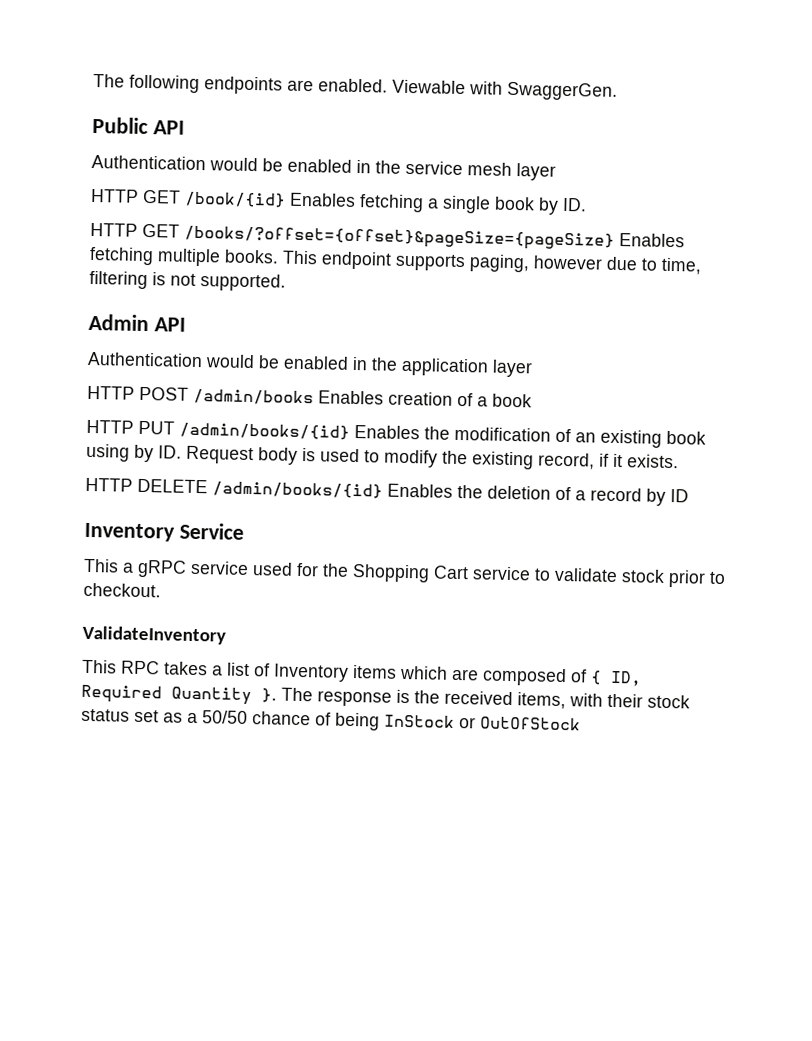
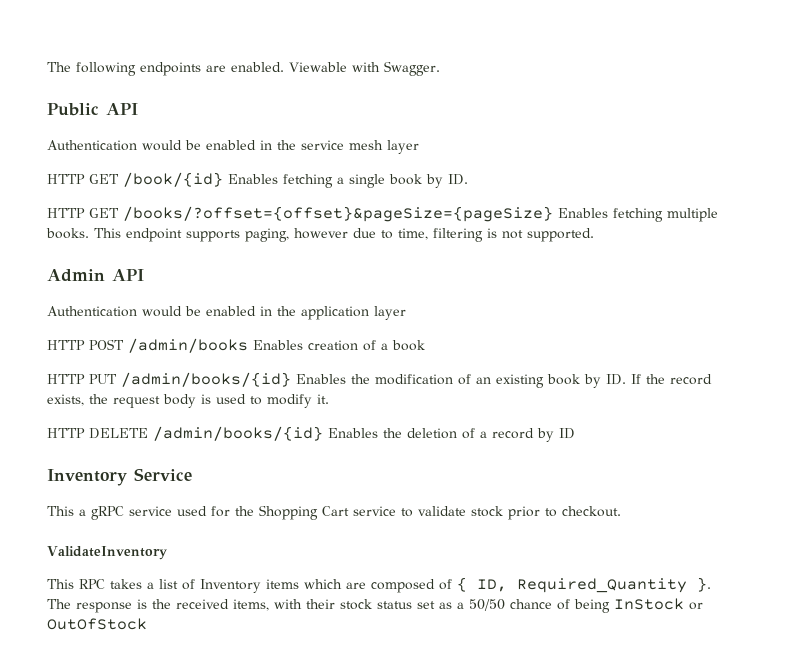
- Viewable with SwaggerGen.
+ Viewable with Swagger.
- HTTP PUT /admin/books/{id} Enables the modification of an existing book using by ID. Request body is used to modify the existing record, if it exists.
+ HTTP PUT /admin/books/{id} Enables the modification of an existing book by ID. If the record exists, the request body is used to modify it.
- This RPC takes a list of Inventory items which are composed of { ID, Required Quantity }.
+ This RPC takes a list of Inventory items which are composed of { ID, Required_Quantity }.

